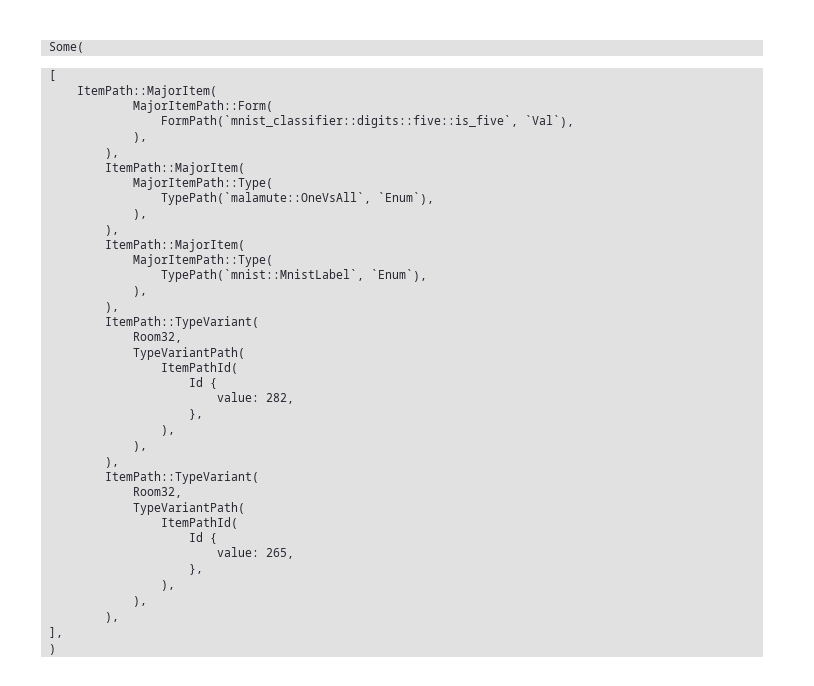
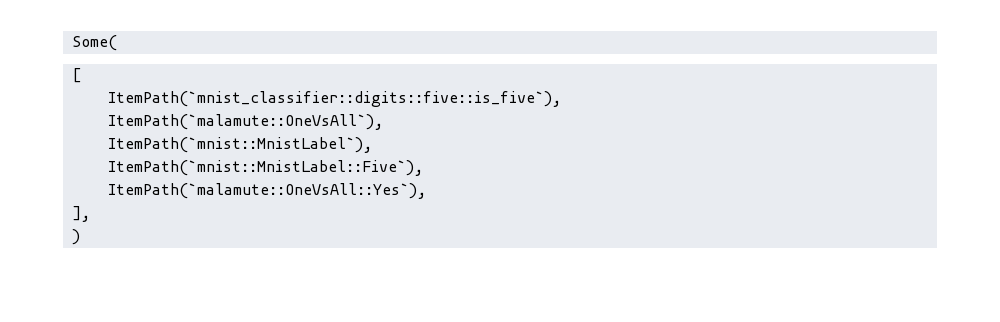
  [
- ItemPath::MajorItem(
- MajorItemPath::Form(
- FormPath(`mnist_classifier::digits::five::is_five`, `Val`),
- ),
- ),
- ItemPath::MajorItem(
- MajorItemPath::Type(
- TypePath(`malamute::OneVsAll`, `Enum`),
- ),
- ),
- ItemPath::MajorItem(
- MajorItemPath::Type(
- TypePath(`mnist::MnistLabel`, `Enum`),
- ),
- ),
- ItemPath::TypeVariant(
- Room32,
- TypeVariantPath(
- ItemPathId(
- Id {
- value: 282,
- },
- ),
- ),
- ),
- ItemPath::TypeVariant(
- Room32,
- TypeVariantPath(
- ItemPathId(
- Id {
- value: 265,
- },
- ),
- ),
- ),
+ ItemPath(`mnist_classifier::digits::five::is_five`),
+ ItemPath(`malamute::OneVsAll`),
+ ItemPath(`mnist::MnistLabel`),
+ ItemPath(`mnist::MnistLabel::Five`),
+ ItemPath(`malamute::OneVsAll::Yes`),

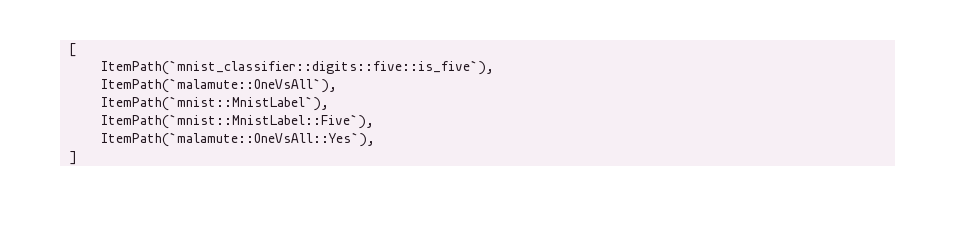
- Some(
- ],
- )
+ ]

